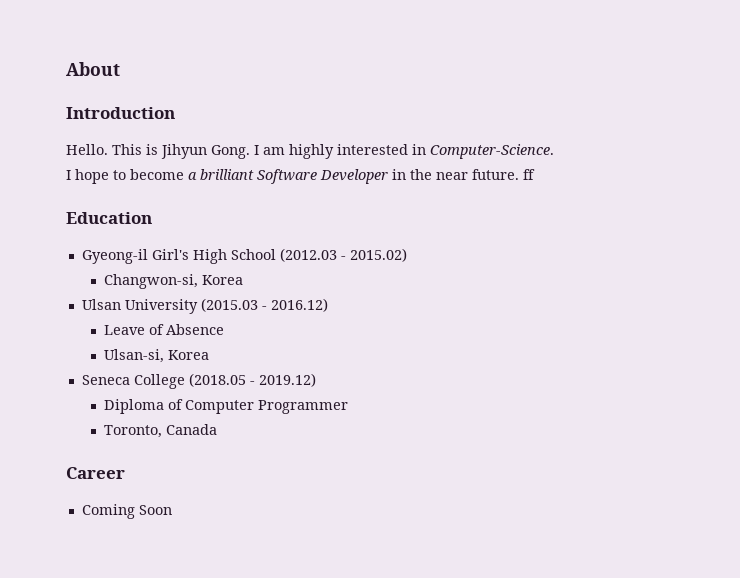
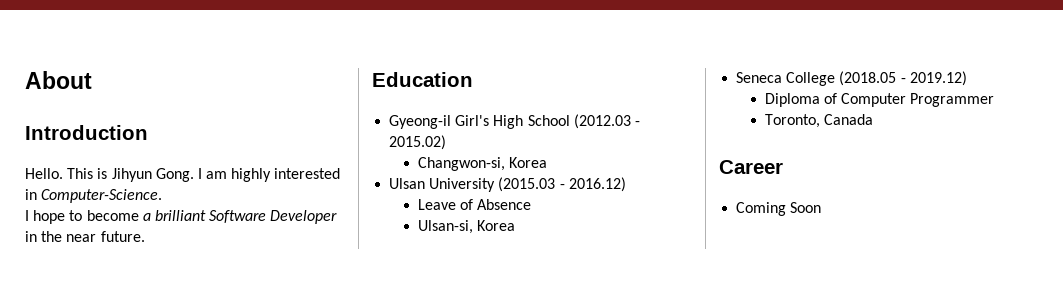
- I hope to become a brilliant Software Developer in the near future. ff
+ I hope to become a brilliant Software Developer in the near future.

